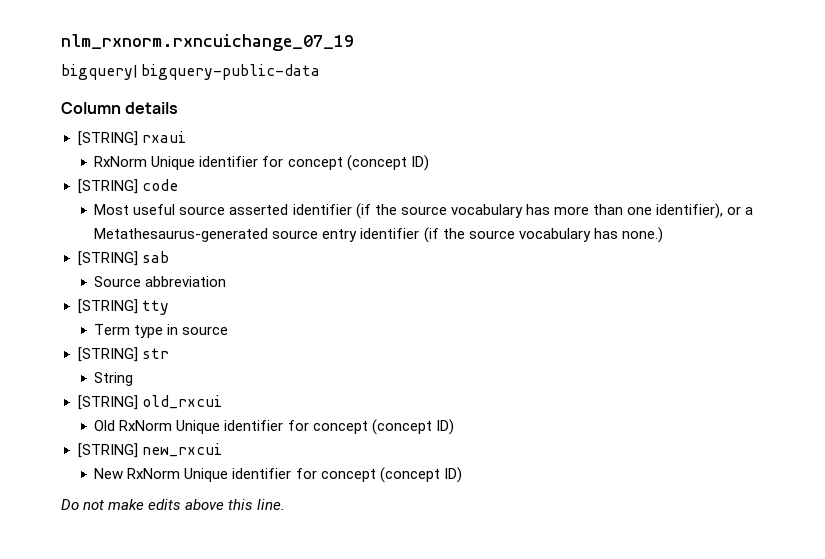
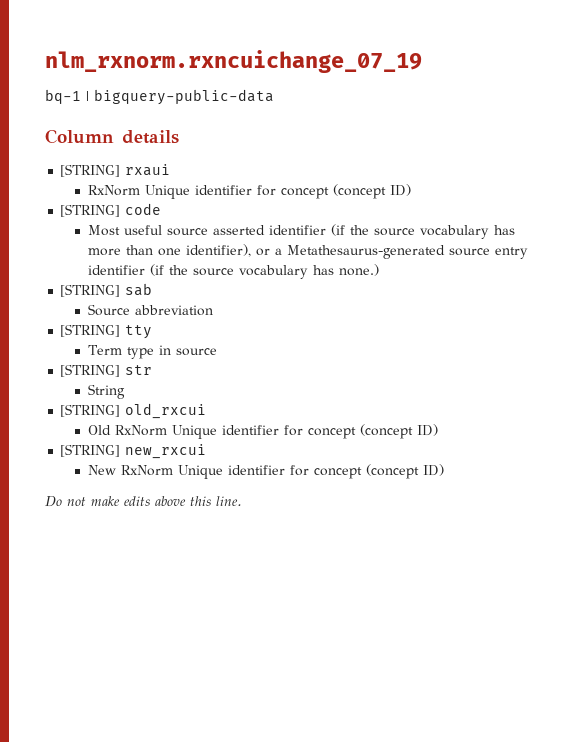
- bigquery| bigquery-public-data
+ bq-1 | bigquery-public-data

